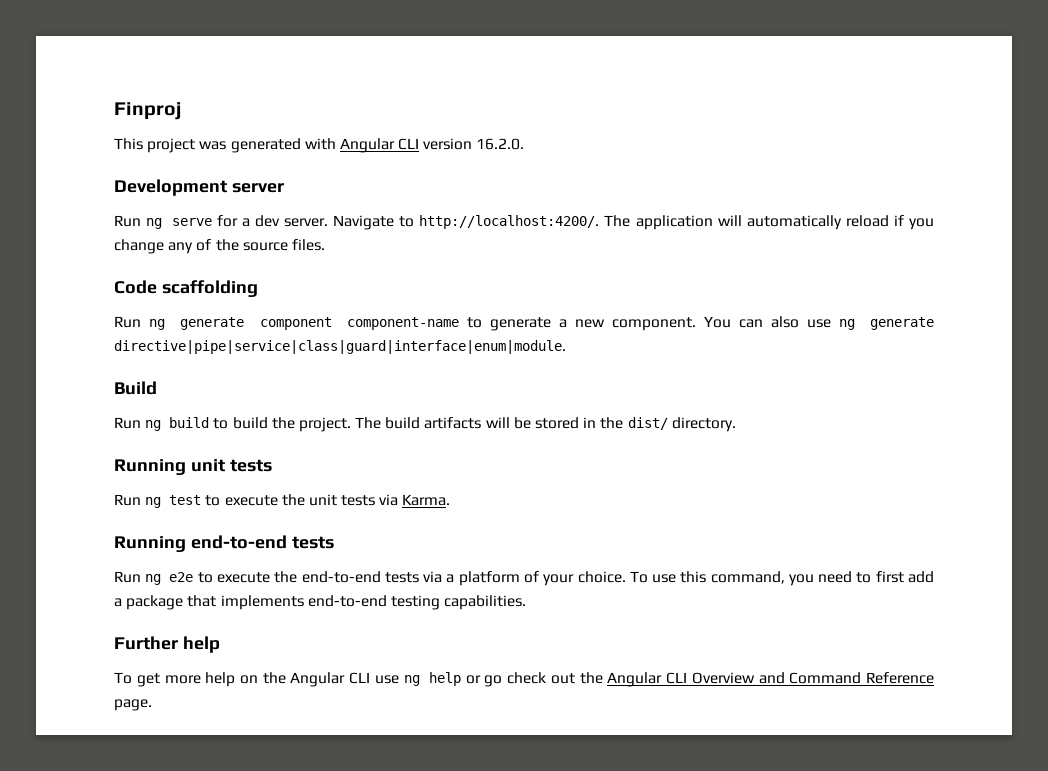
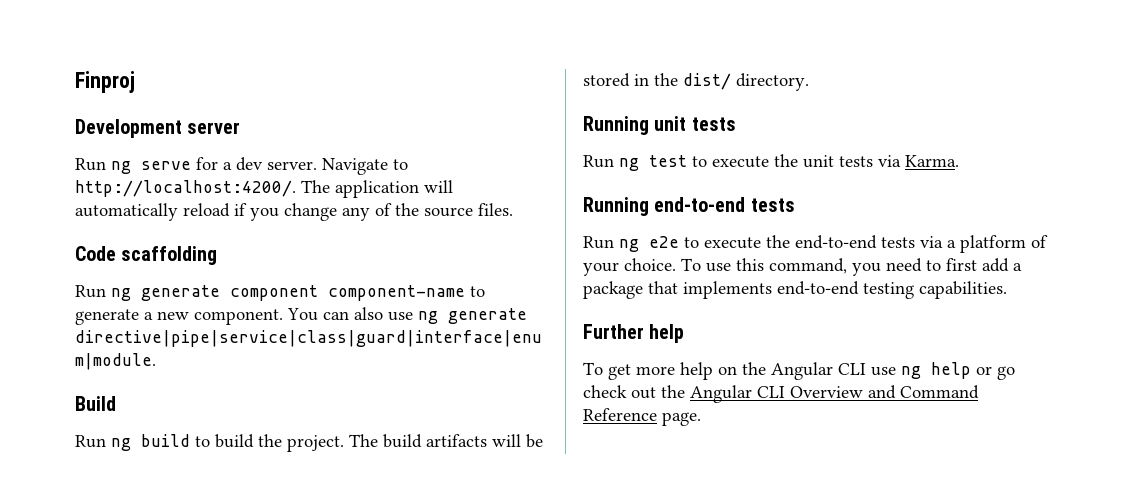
- This project was generated with Angular CLI version 16.2.0.

